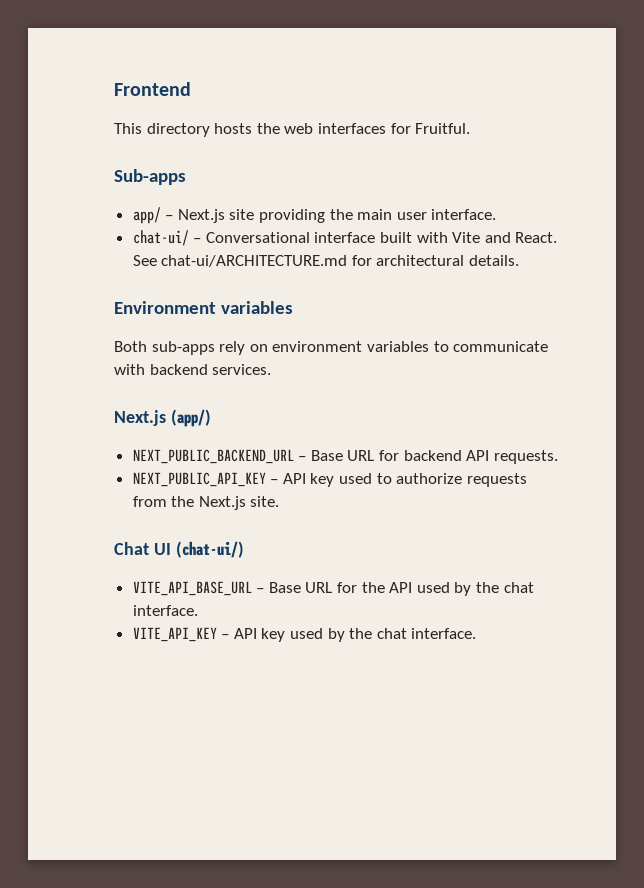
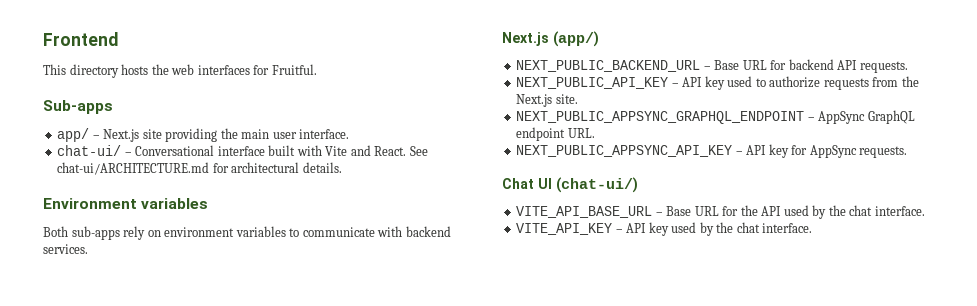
+ NEXT_PUBLIC_APPSYNC_GRAPHQL_ENDPOINT – AppSync GraphQL endpoint URL.
+ NEXT_PUBLIC_APPSYNC_API_KEY – API key for AppSync requests.

